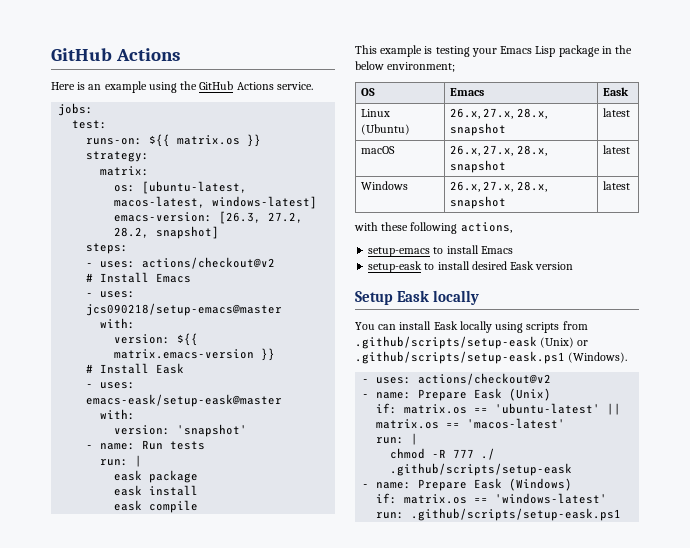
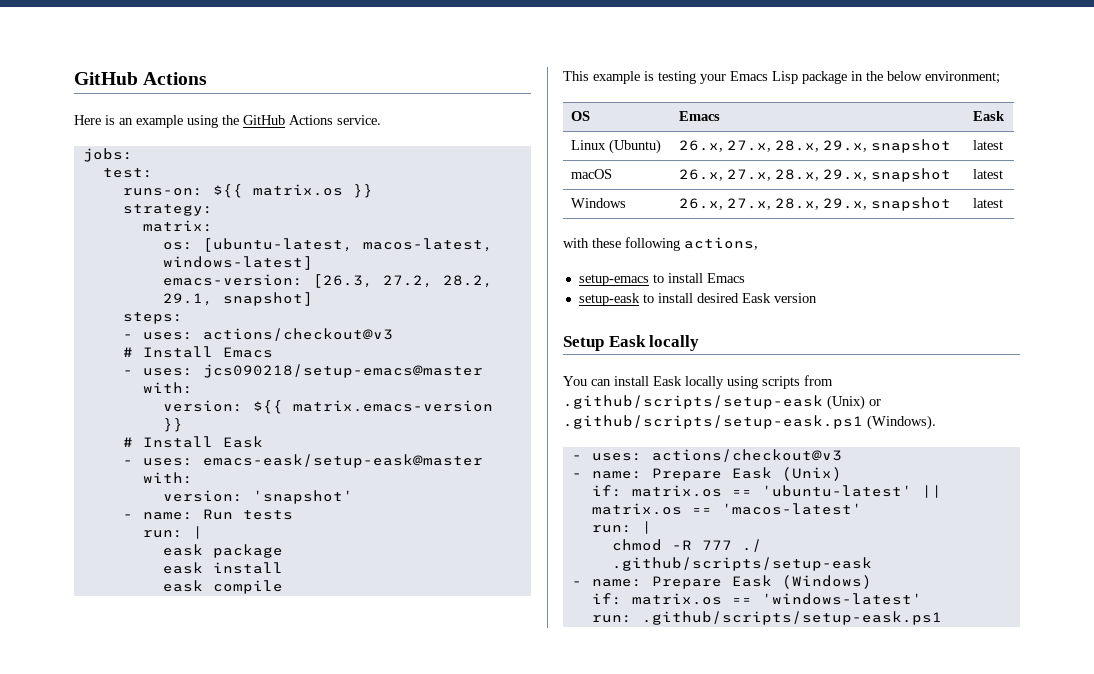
- emacs-version: [26.3, 27.2, 28.2, snapshot]
+ emacs-version: [26.3, 27.2, 28.2, 29.1, snapshot]
  steps:
- - uses: actions/checkout@v2
+ - uses: actions/checkout@v3
- Linux (Ubuntu) | 26.x, 27.x, 28.x, snapshot | latest
+ Linux (Ubuntu) | 26.x, 27.x, 28.x, 29.x, snapshot | latest
- macOS | 26.x, 27.x, 28.x, snapshot | latest
+ macOS | 26.x, 27.x, 28.x, 29.x, snapshot | latest
- Windows | 26.x, 27.x, 28.x, snapshot | latest
+ Windows | 26.x, 27.x, 28.x, 29.x, snapshot | latest
  You can install Eask locally using scripts from .github/scripts/setup-eask (Unix) or .github/scripts/setup-eask.ps1 (Windows).
- - uses: actions/checkout@v2
+ - uses: actions/checkout@v3

